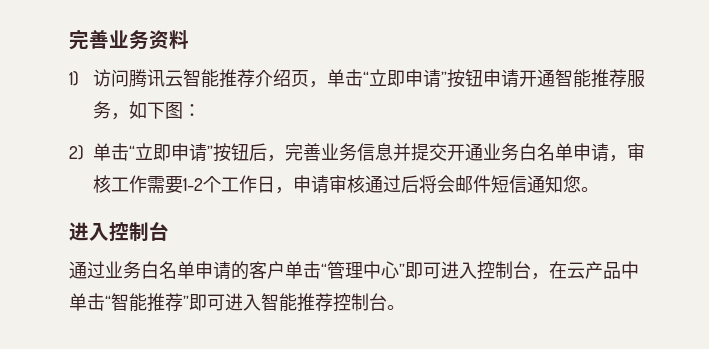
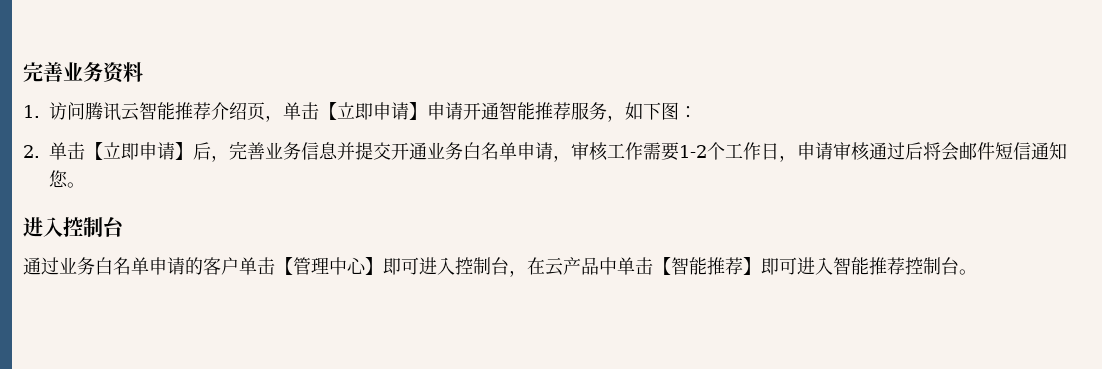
- 1)访问腾讯云智能推荐介绍页，单击“立即申请”按钮申请开通智能推荐服务，如下图：
+ 1.访问腾讯云智能推荐介绍页，单击【立即申请】申请开通智能推荐服务，如下图：
- 2)单击“立即申请”按钮后，完善业务信息并提交开通业务白名单申请，审核工作需要1-2个工作日，申请审核通过后将会邮件短信通知您。
+ 2.单击【立即申请】后，完善业务信息并提交开通业务白名单申请，审核工作需要1-2个工作日，申请审核通过后将会邮件短信通知您。
- 通过业务白名单申请的客户单击“管理中心”即可进入控制台，在云产品中单击“智能推荐”即可进入智能推荐控制台。
+ 通过业务白名单申请的客户单击【管理中心】即可进入控制台，在云产品中单击【智能推荐】即可进入智能推荐控制台。

